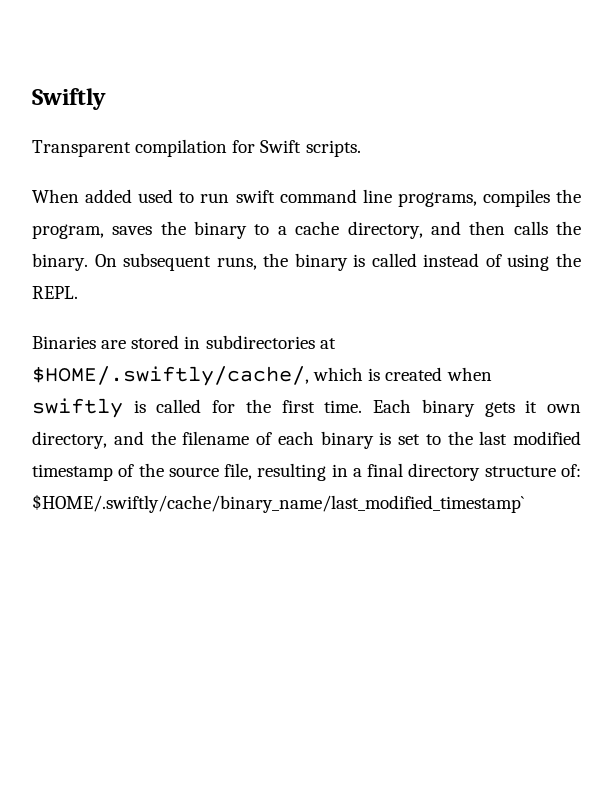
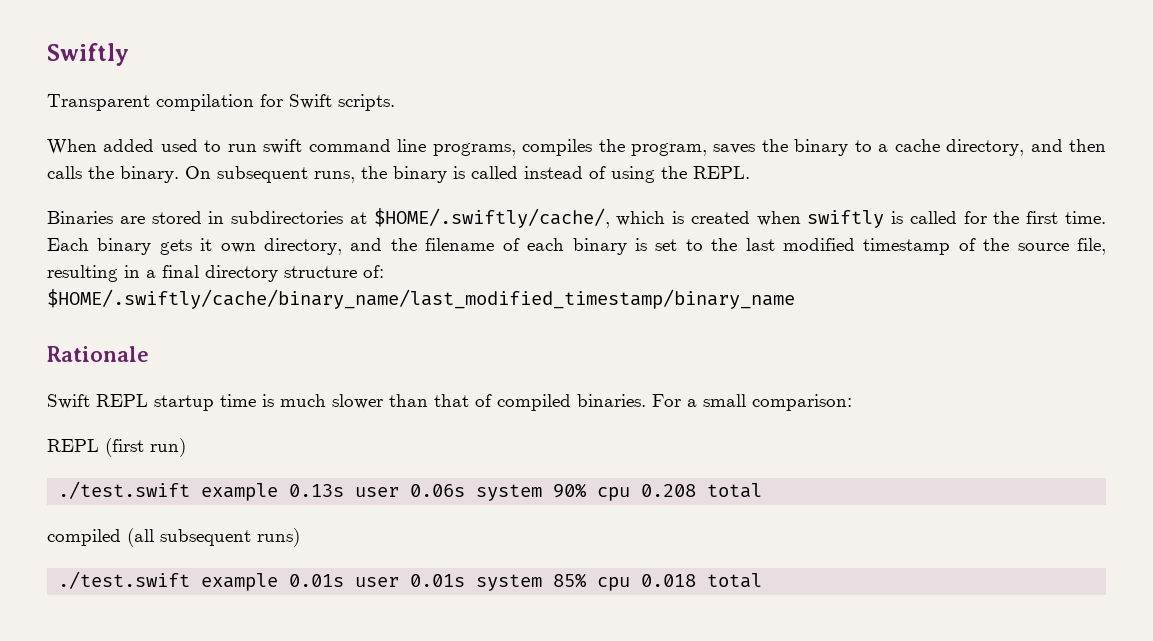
- Each binary gets it own directory, and the filename of each binary is set to the last modified timestamp of the source file, resulting in a final directory structure of: $HOME/.swiftly/cache/binary_name/last_modified_timestamp`
+ Each binary gets it own directory, and the filename of each binary is set to the last modified timestamp of the source file, resulting in a final directory structure of: $HOME/.swiftly/cache/binary_name/last_modified_timestamp/binary_name
+ Rationale
+ Swift REPL startup time is much slower than that of compiled binaries. For a small comparison:
+ REPL (first run)
+ ./test.swift example 0.13s user 0.06s system 90% cpu 0.208 total
+ compiled (all subsequent runs)
+ ./test.swift example 0.01s user 0.01s system 85% cpu 0.018 total

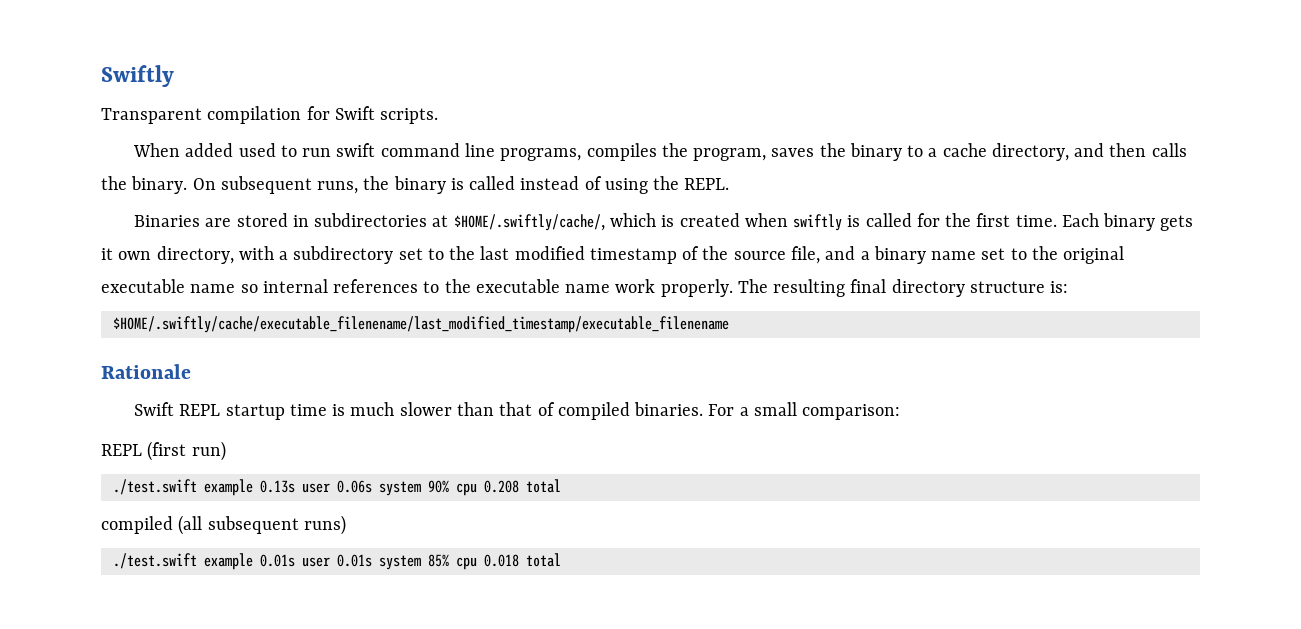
- Each binary gets it own directory, and the filename of each binary is set to the last modified timestamp of the source file, resulting in a final directory structure of: $HOME/.swiftly/cache/binary_name/last_modified_timestamp/binary_name
+ Each binary gets it own directory, with a subdirectory set to the last modified timestamp of the source file, and a binary name set to the original executable name so internal references to the executable name work properly. The resulting final directory structure is:
+ $HOME/.swiftly/cache/executable_filenename/last_modified_timestamp/executable_filenename

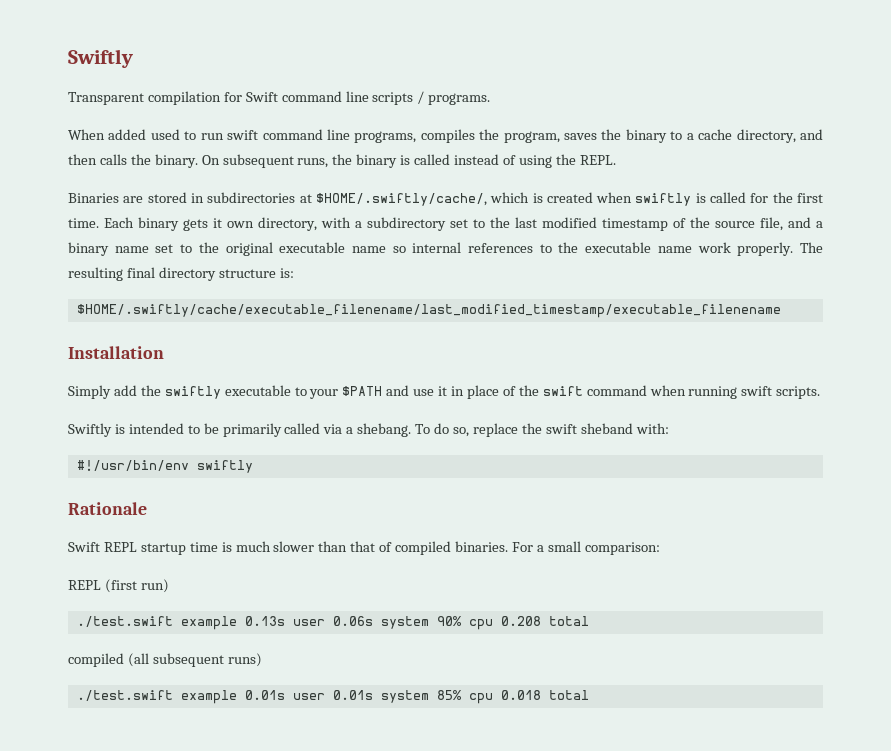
- Transparent compilation for Swift scripts.
+ Transparent compilation for Swift command line scripts / programs.
+ Installation
+ Simply add the swiftly executable to your $PATH and use it in place of the swift command when running swift scripts.
+ Swiftly is intended to be primarily called via a shebang. To do so, replace the swift sheband with:
+ #!/usr/bin/env swiftly

